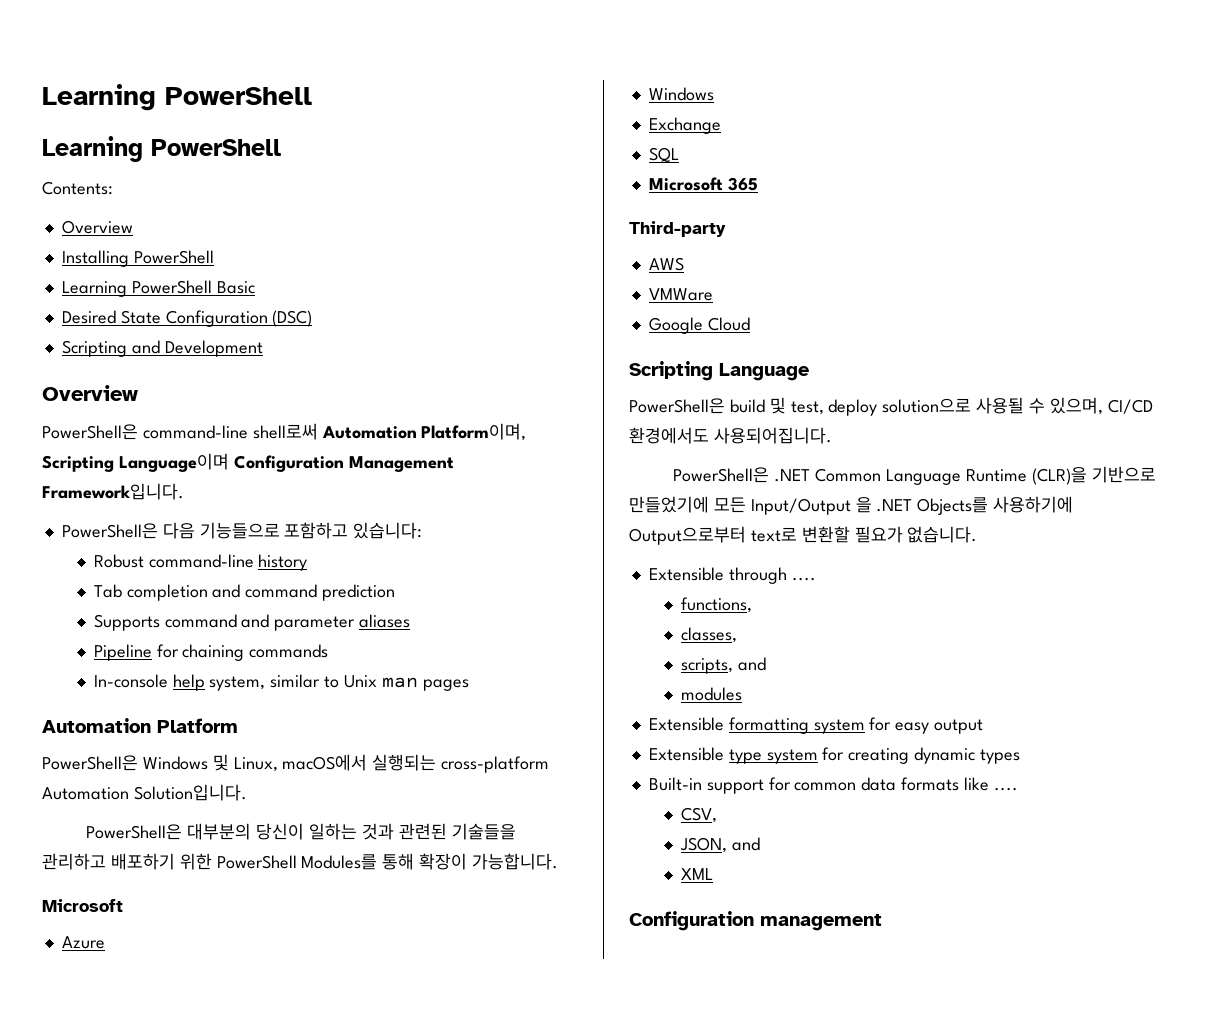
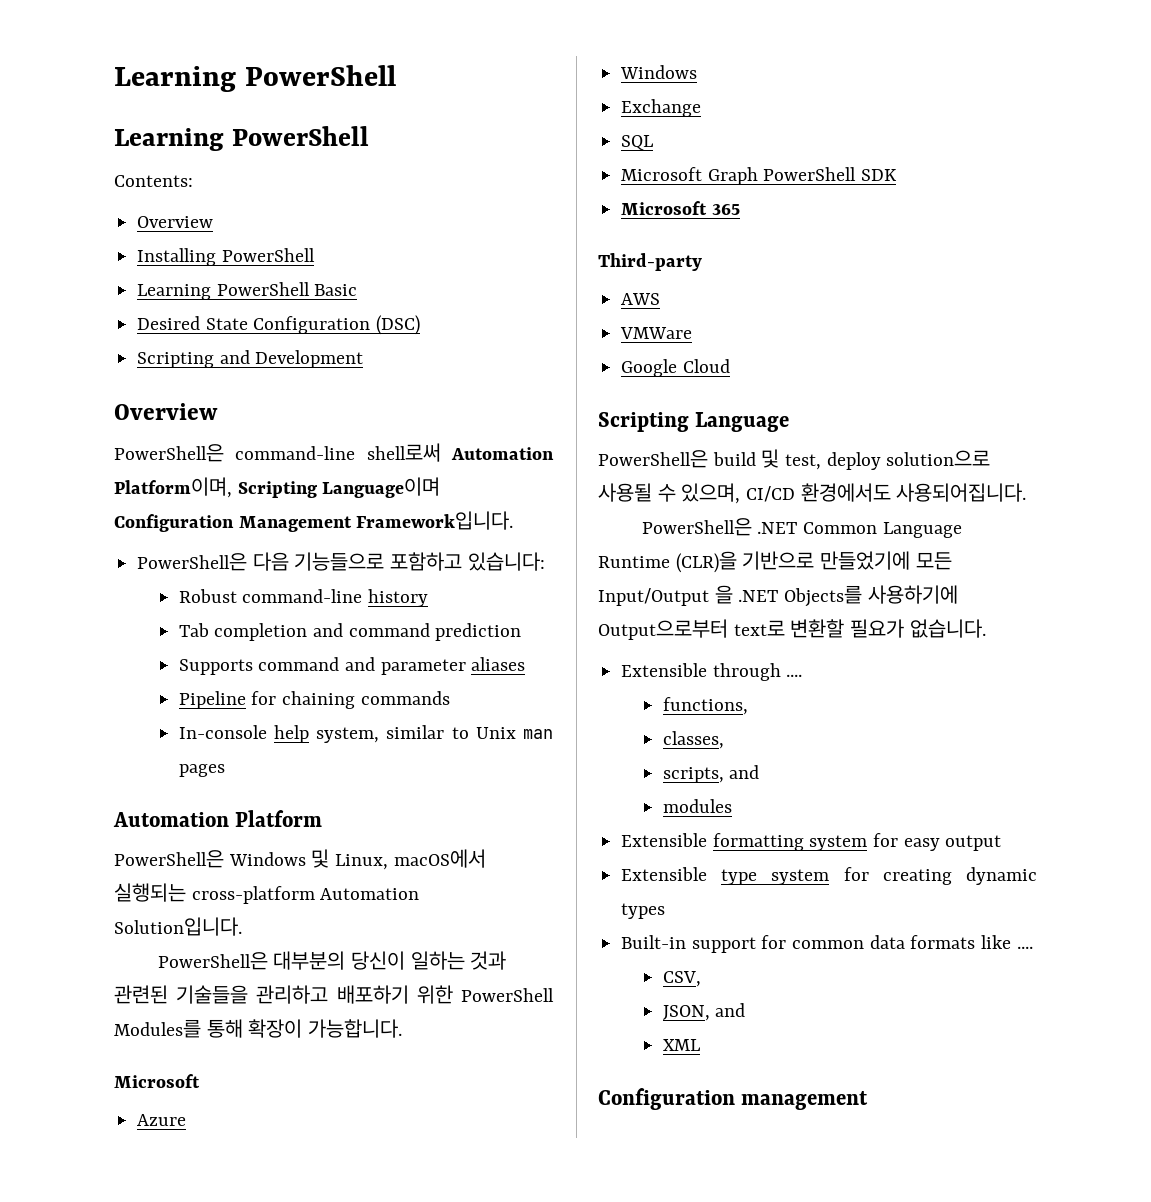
+ Microsoft Graph PowerShell SDK

